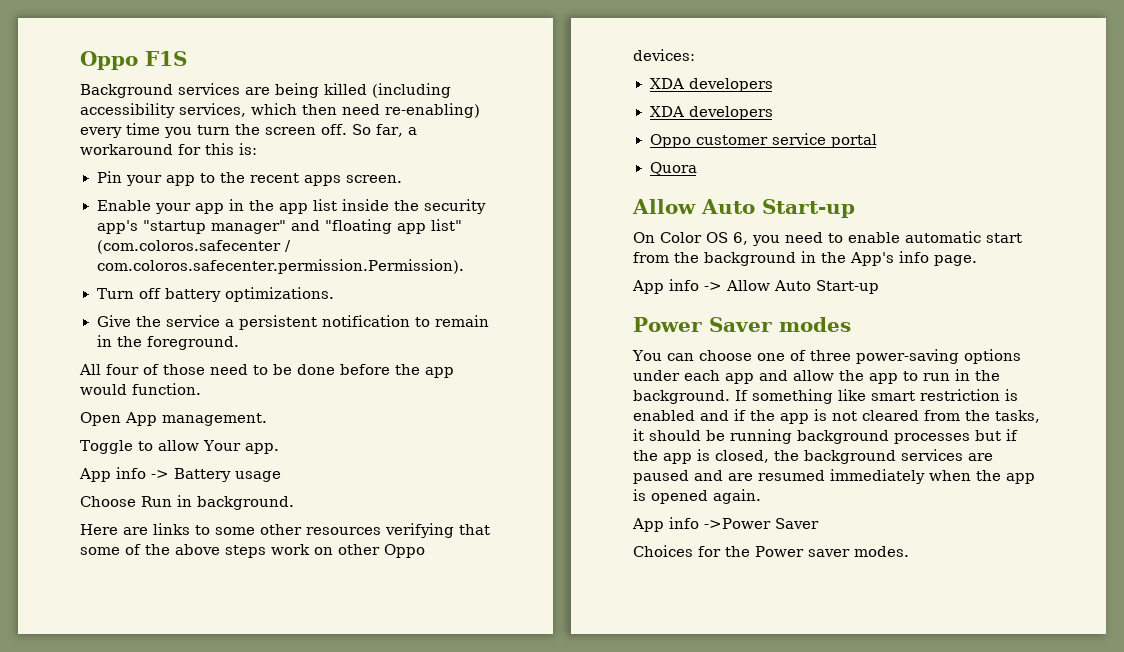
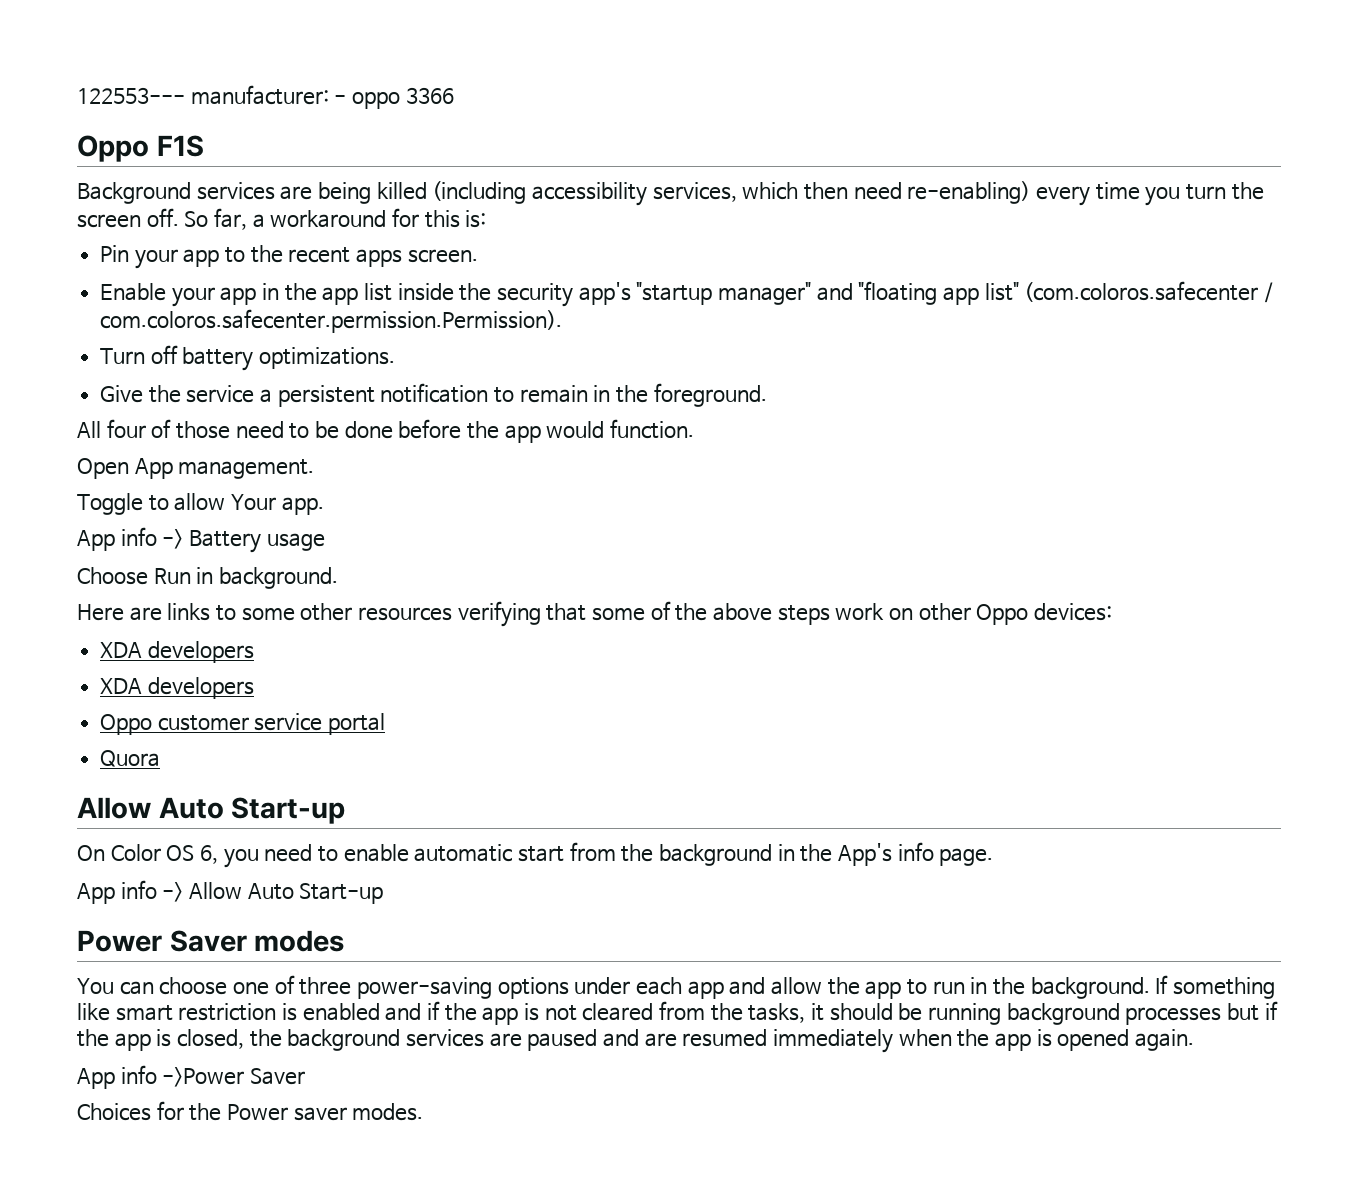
+ 122553--- manufacturer: - oppo 3366

